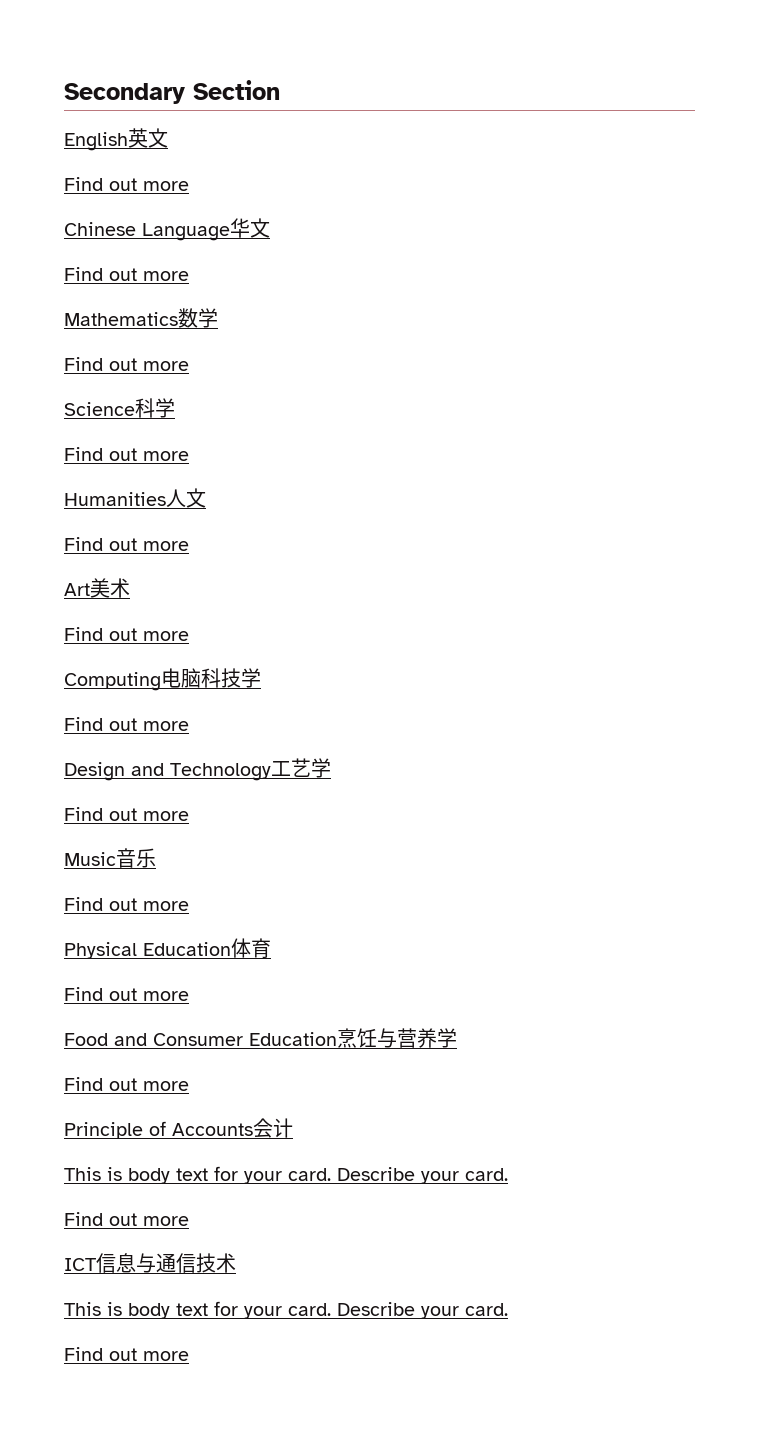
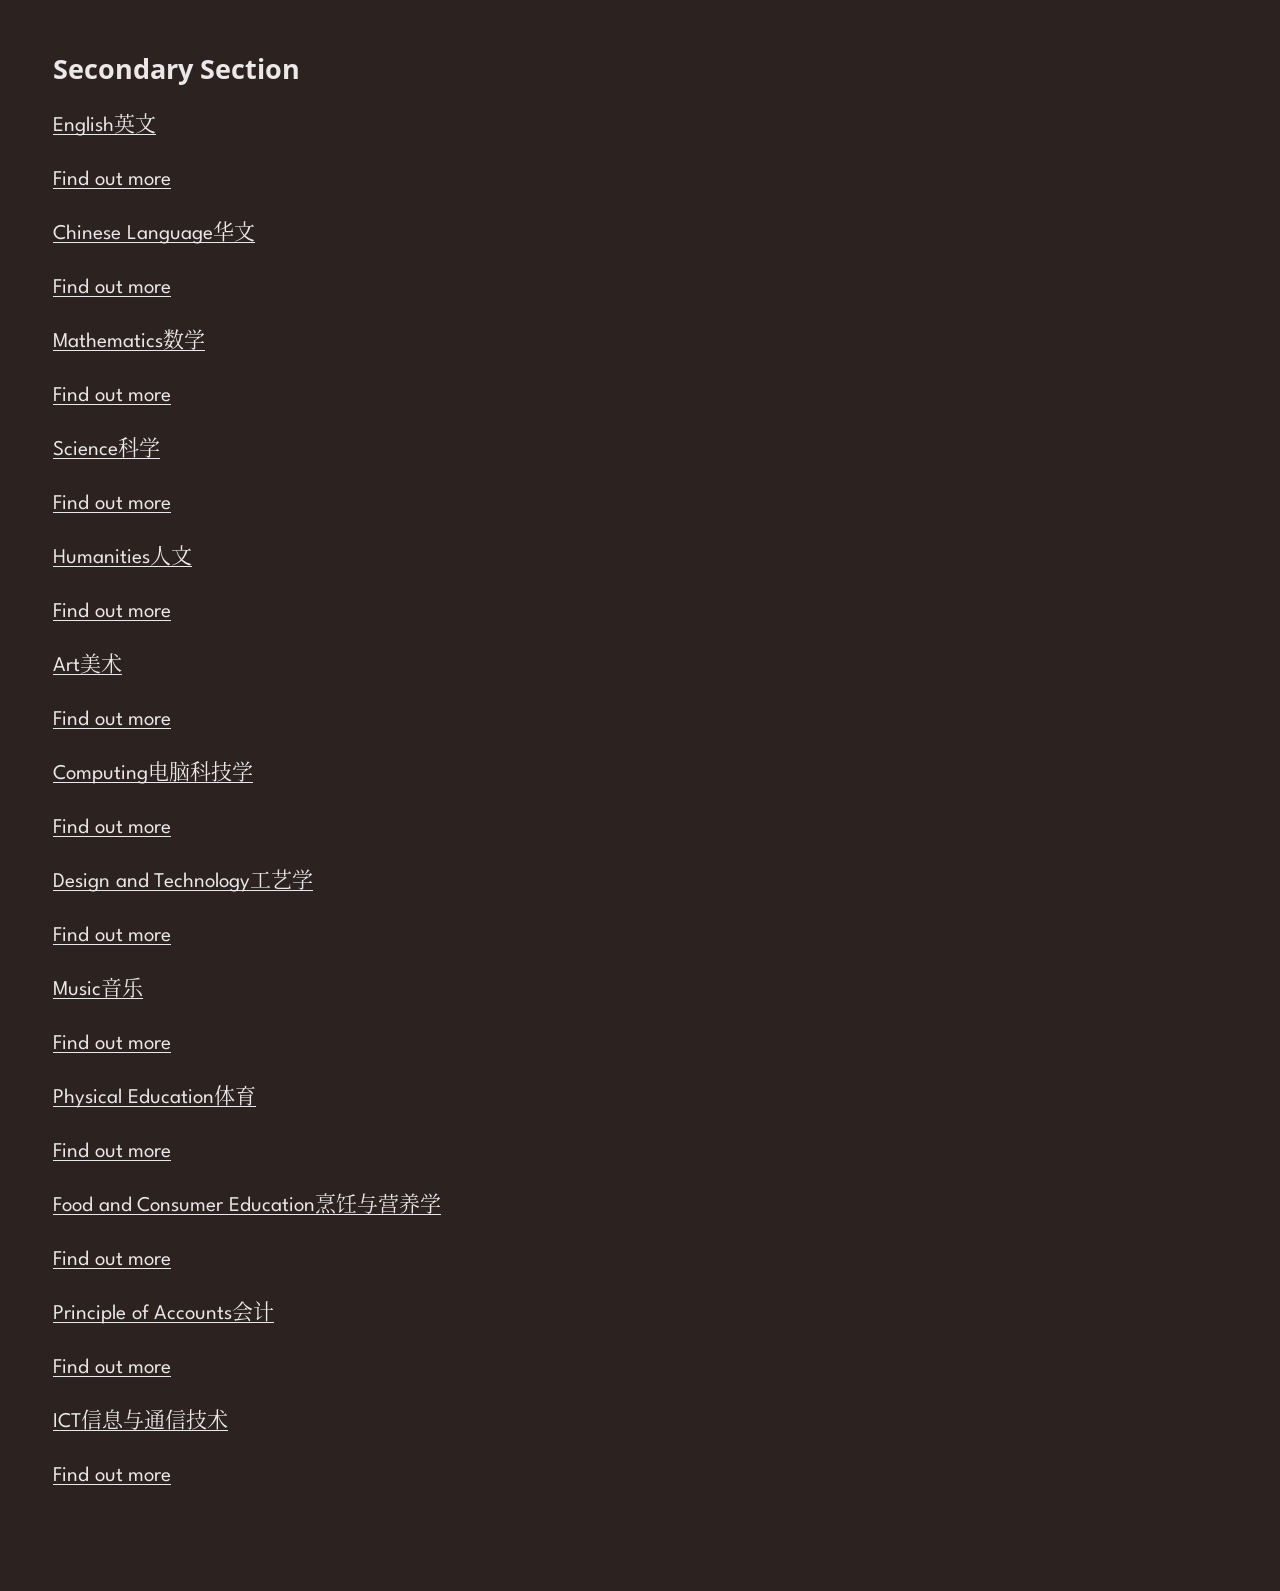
  Principle of Accounts会计
- This is body text for your card. Describe your card.
  ICT信息与通信技术
- This is body text for your card. Describe your card.

